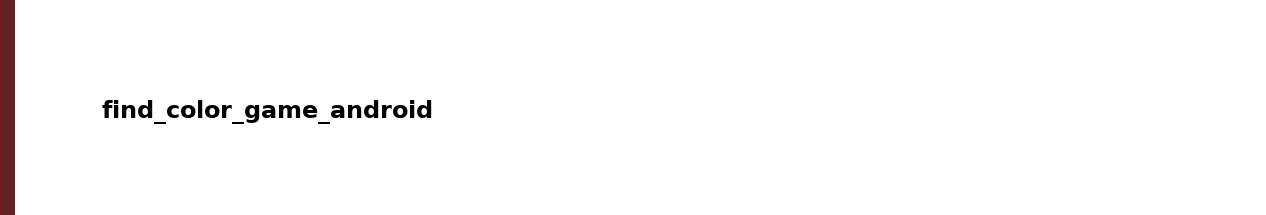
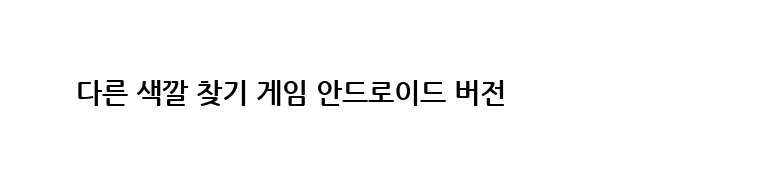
- find_color_game_android
+ 다른 색깔 찾기 게임 안드로이드 버전

